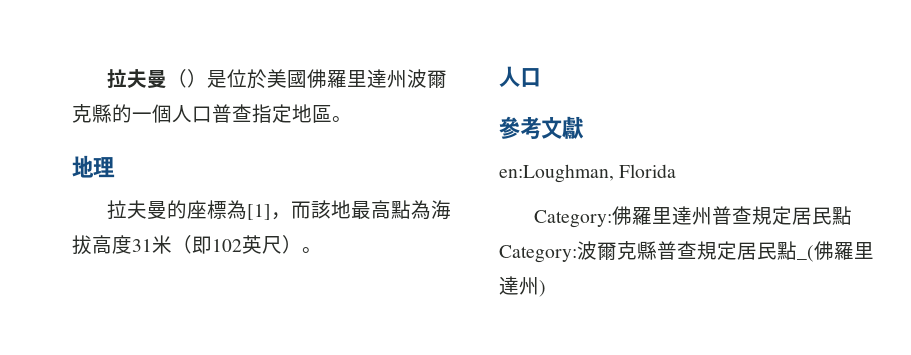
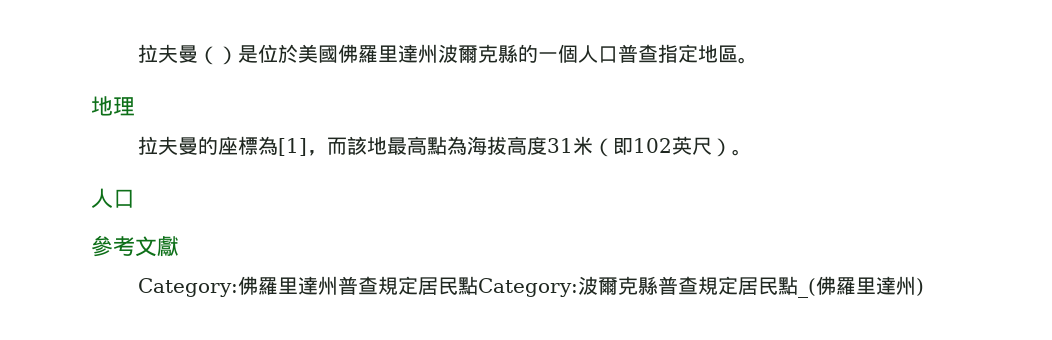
- en:Loughman, Florida

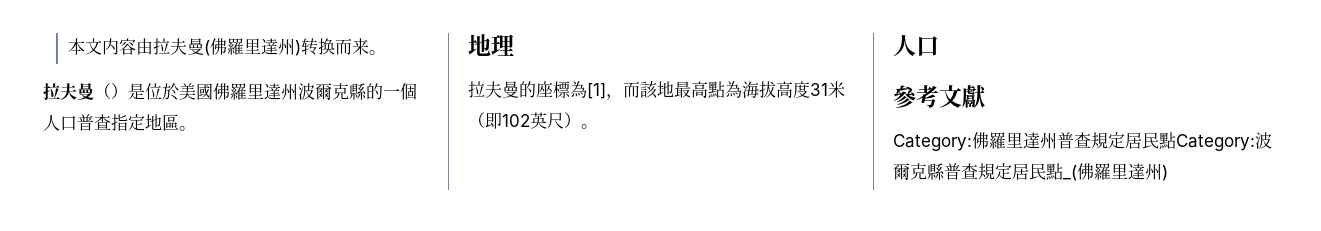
+ 本文内容由拉夫曼(佛羅里達州)转换而来。

